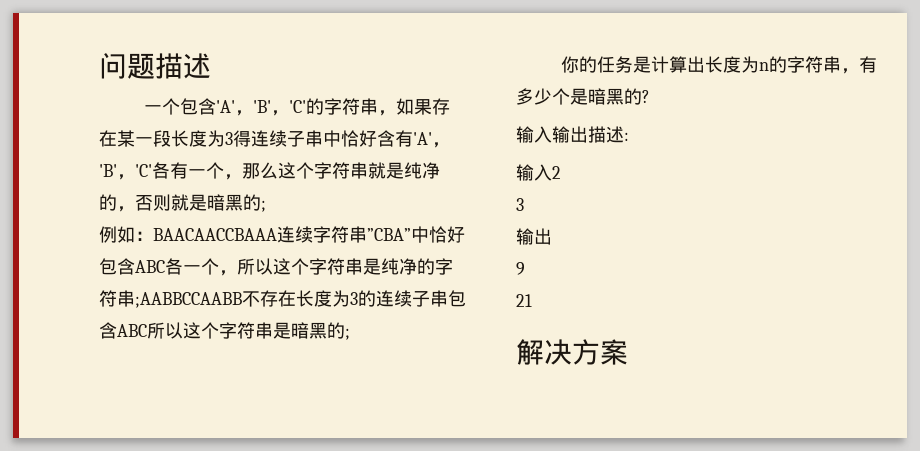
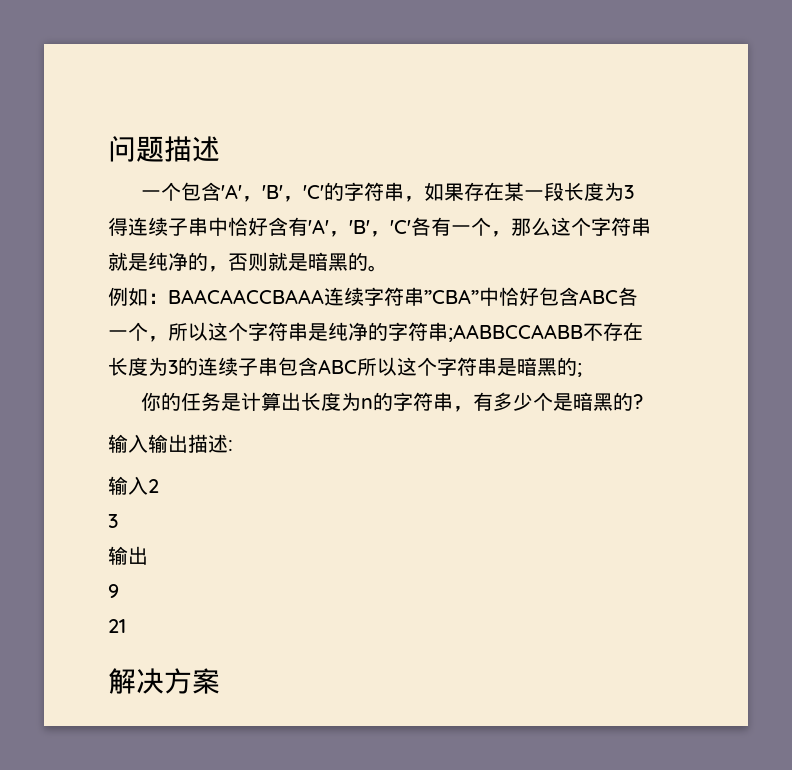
- 一个包含'A'，'B'，'C'的字符串，如果存在某一段长度为3得连续子串中恰好含有'A'，'B'，'C'各有一个，那么这个字符串就是纯净的，否则就是暗黑的;
+ 一个包含'A'，'B'，'C'的字符串，如果存在某一段长度为3得连续子串中恰好含有'A'，'B'，'C'各有一个，那么这个字符串就是纯净的，否则就是暗黑的。

